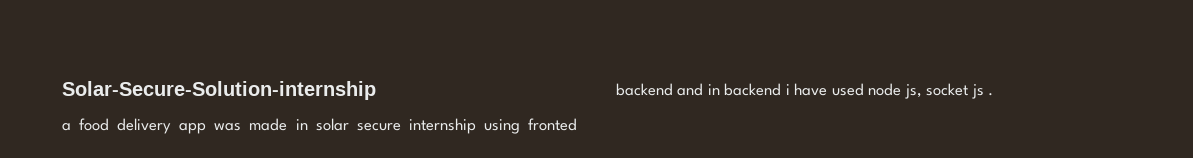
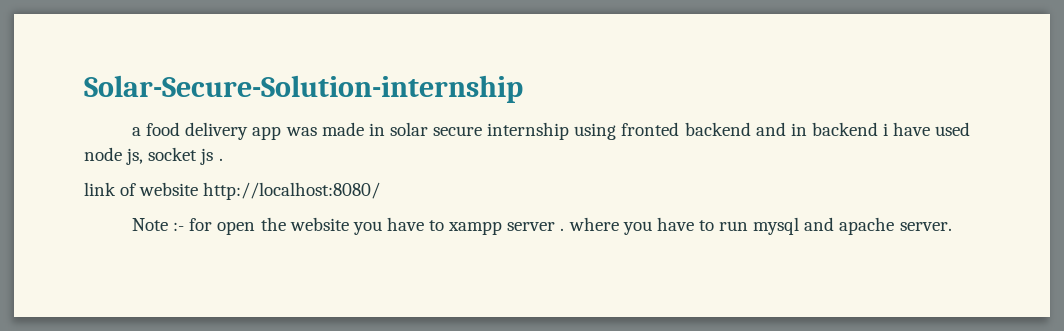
+ link of website http://localhost:8080/
+ Note :- for open the website you have to xampp server . where you have to run mysql and apache server.

